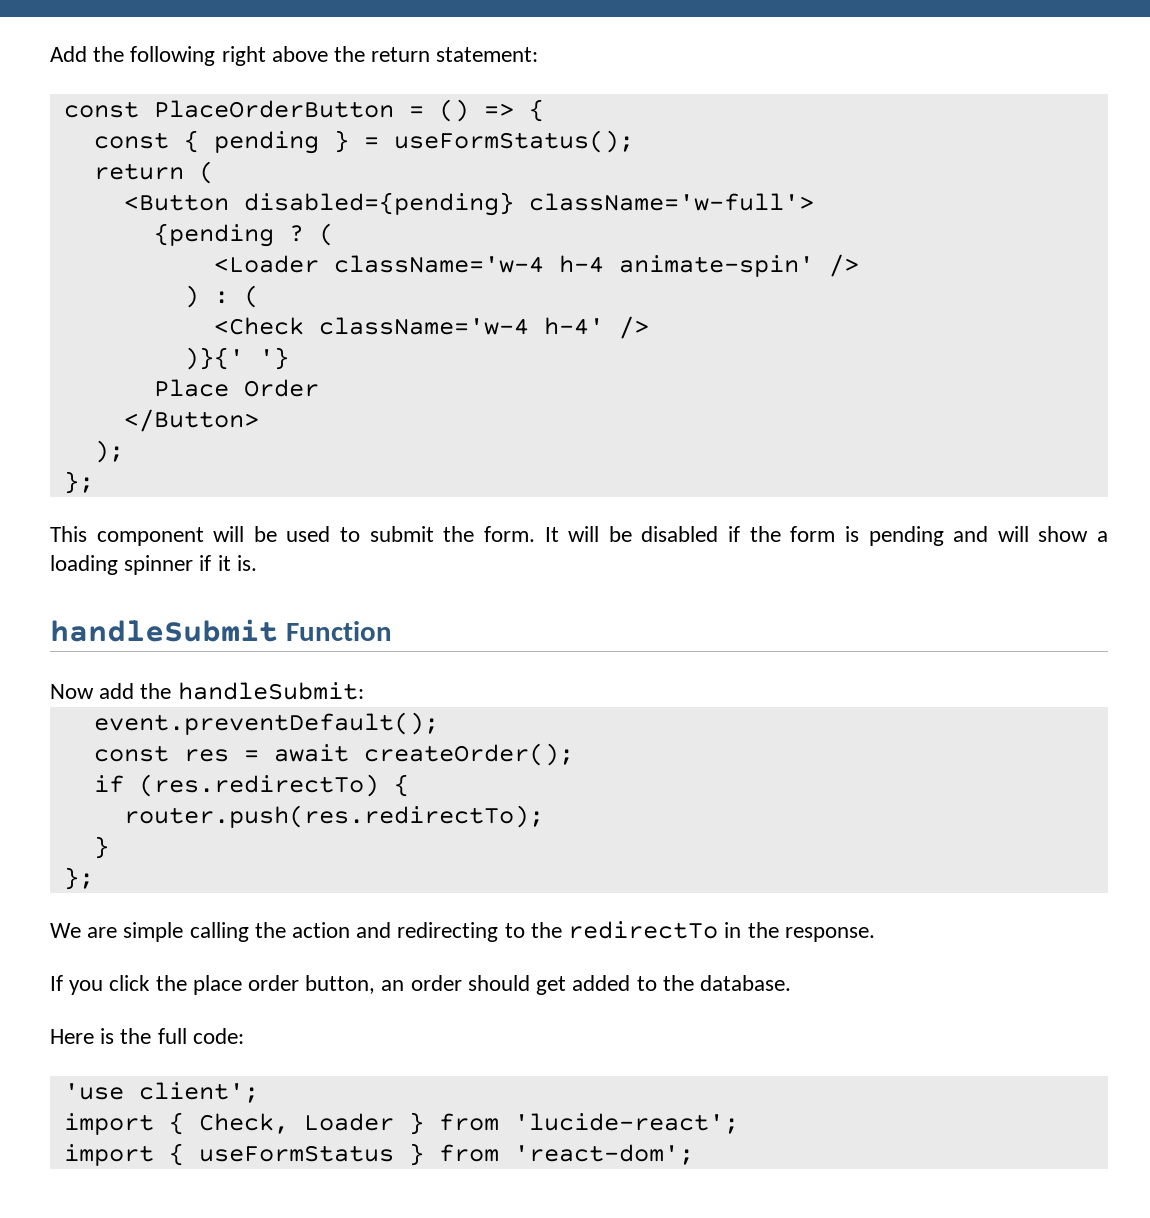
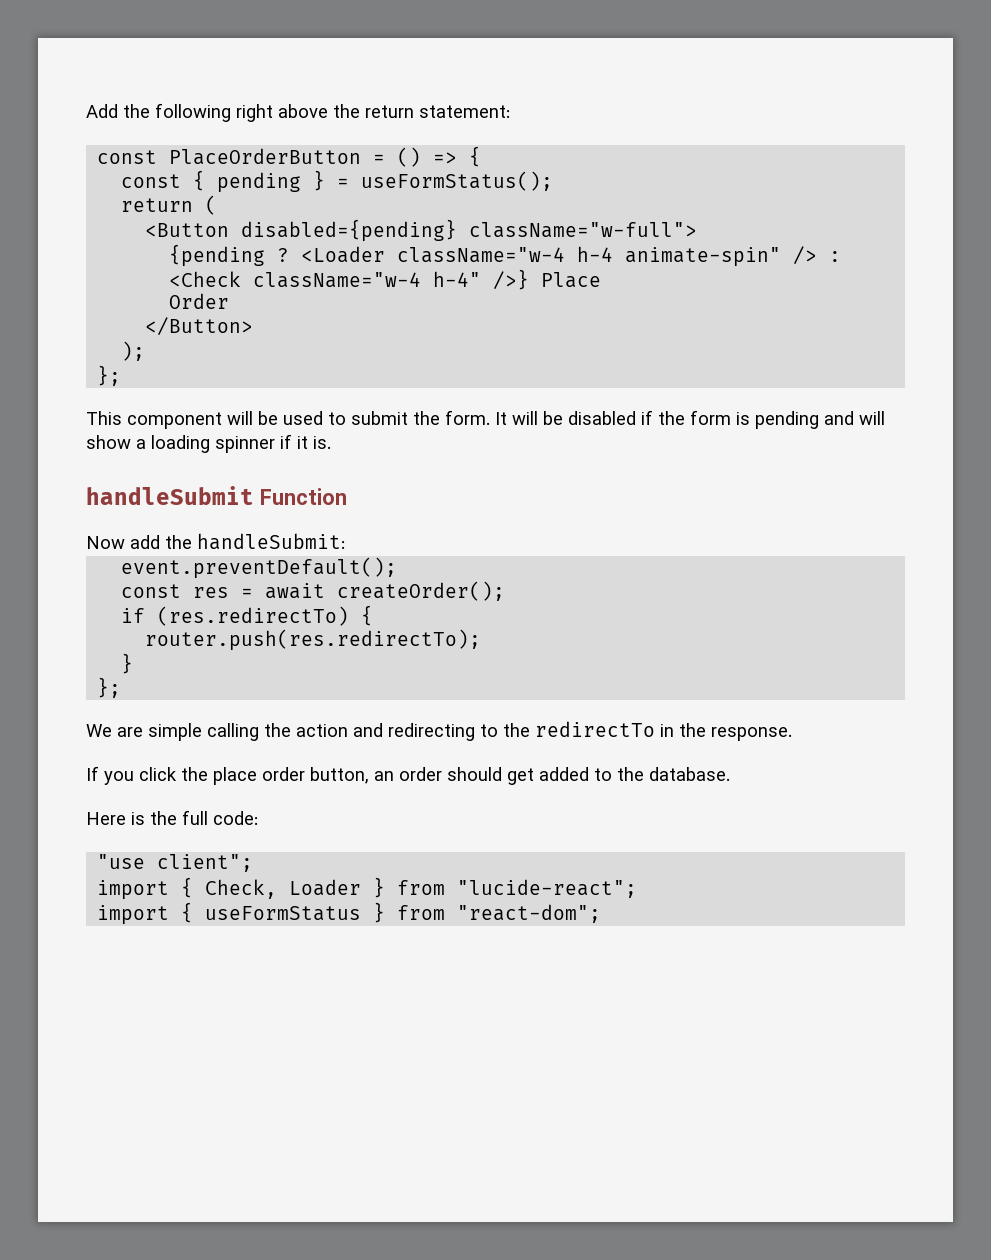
- <Button disabled={pending} className='w-full'>
+ <Button disabled={pending} className="w-full">
- {pending ? (
- <Loader className='w-4 h-4 animate-spin' />
- ) : (
- <Check className='w-4 h-4' />
- )}{' '}
- Place Order
+ {pending ? <Loader className="w-4 h-4 animate-spin" /> : <Check className="w-4 h-4" />} Place
+ Order
- 'use client';
+ "use client";
- import { Check, Loader } from 'lucide-react';
+ import { Check, Loader } from "lucide-react";
- import { useFormStatus } from 'react-dom';
+ import { useFormStatus } from "react-dom";

